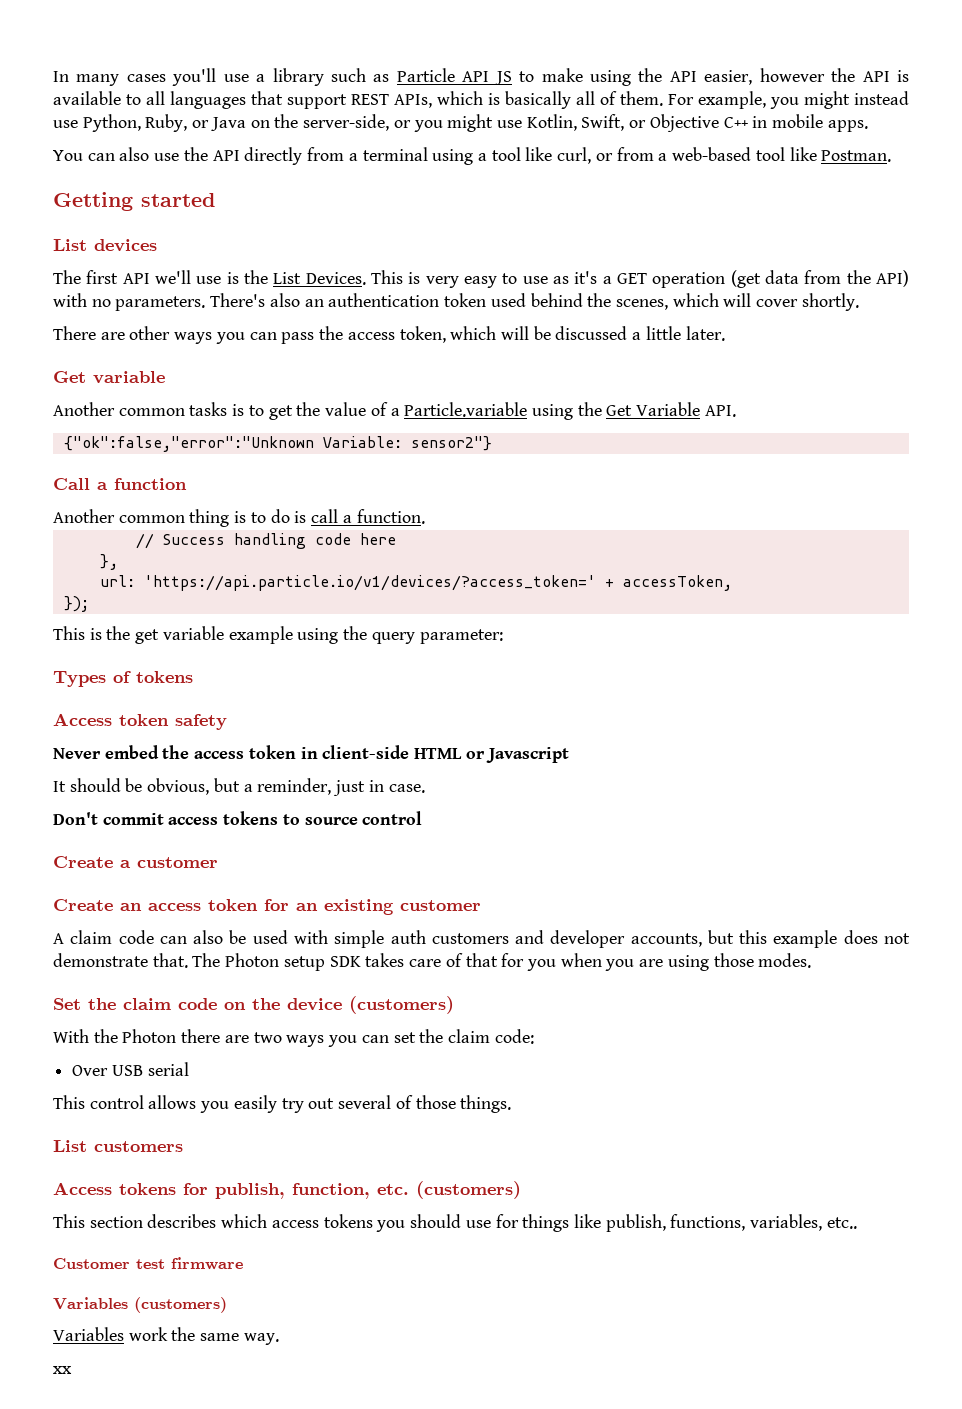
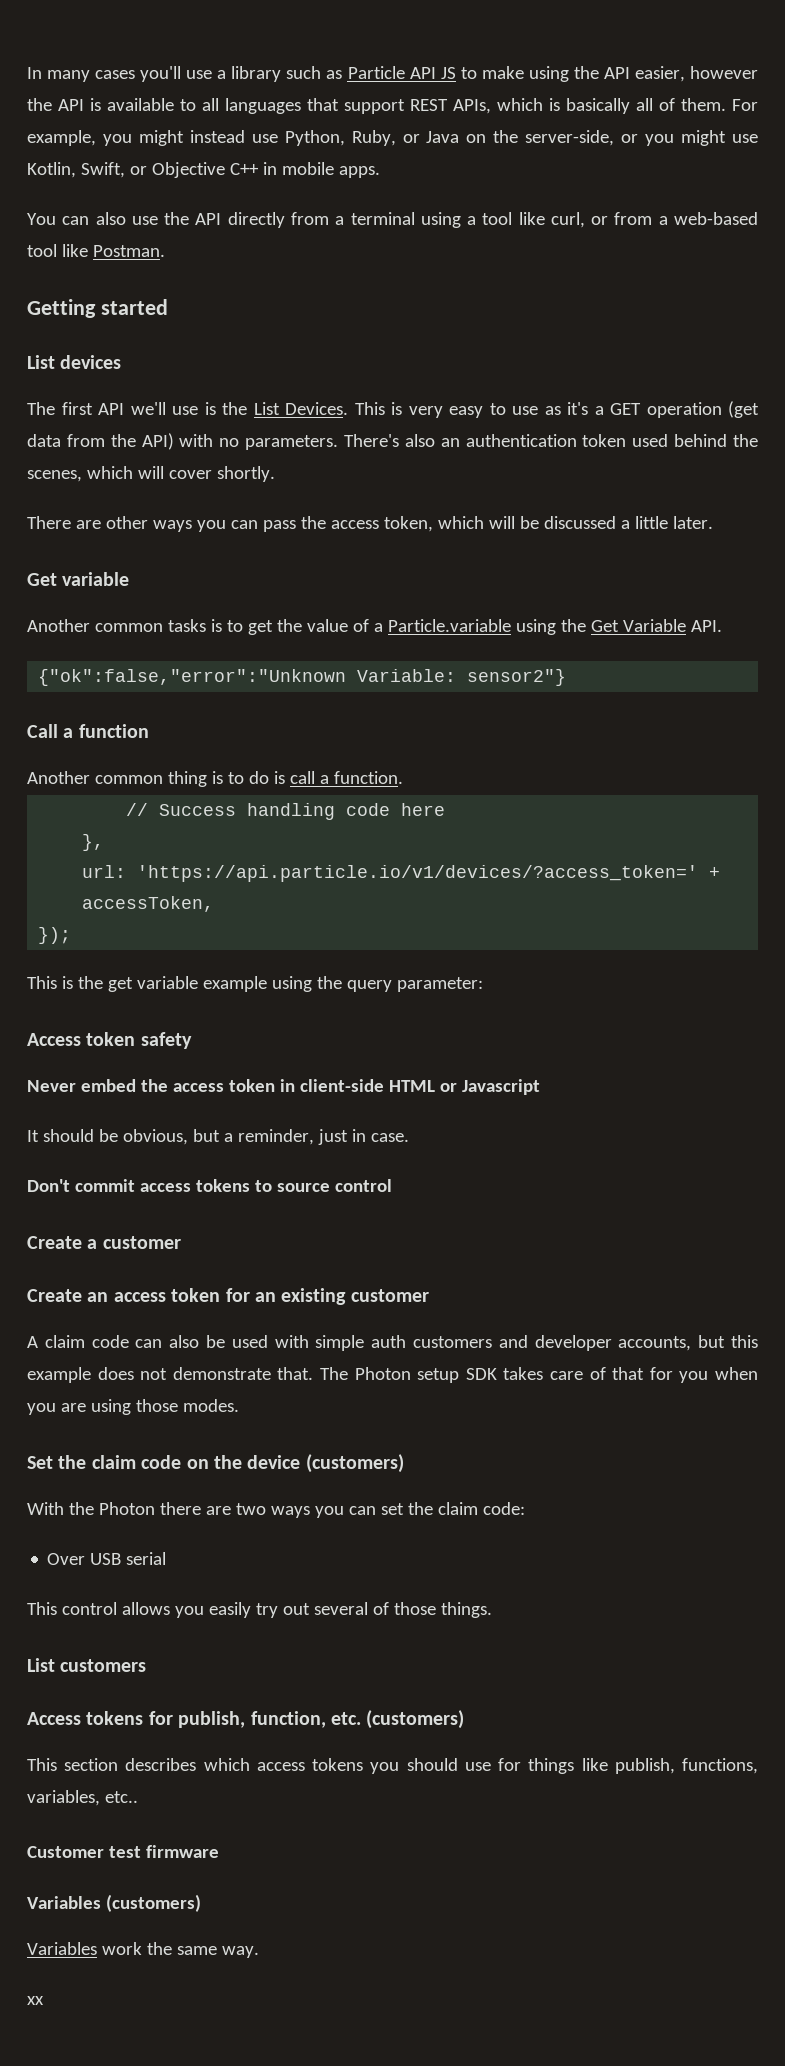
- Types of tokens

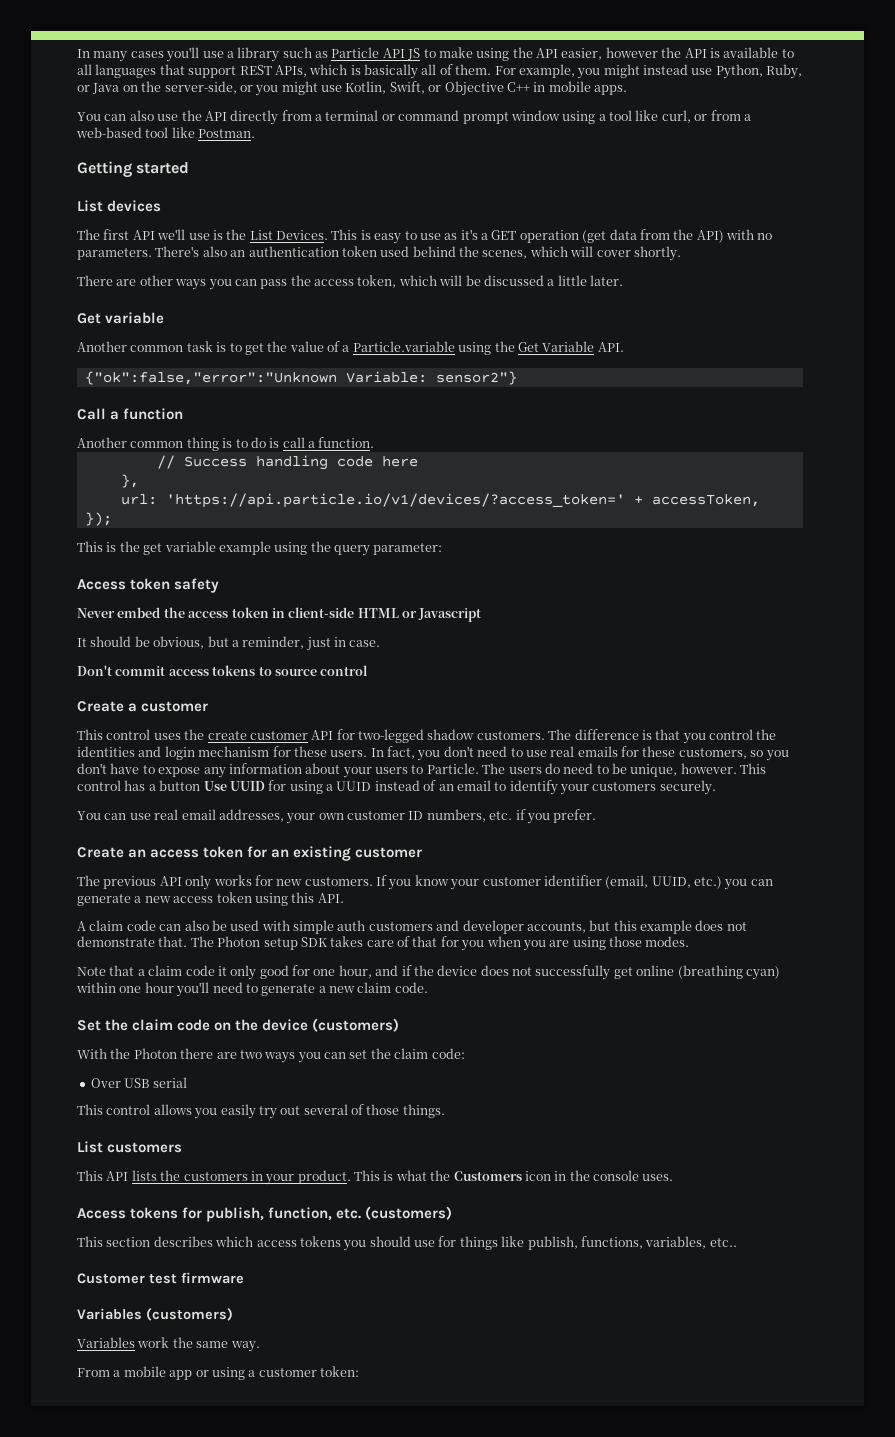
- You can also use the API directly from a terminal using a tool like curl, or from a web-based tool like Postman.
+ You can also use the API directly from a terminal or command prompt window using a tool like curl, or from a web-based tool like Postman.
- This is very easy to use as it's a GET operation (get data from the API) with no parameters.
+ This is easy to use as it's a GET operation (get data from the API) with no parameters.
- Another common tasks is to get the value of a Particle.variable using the Get Variable API.
+ Another common task is to get the value of a Particle.variable using the Get Variable API.
+ This control uses the create customer API for two-legged shadow customers. The difference is that you control the identities and login mechanism for these users. In fact, you don't need to use real emails for these customers, so you don't have to expose any information about your users to Particle. The users do need to be unique, however. This control has a button Use UUID for using a UUID instead of an email to identify your customers securely.
+ You can use real email addresses, your own customer ID numbers, etc. if you prefer.
+ The previous API only works for new customers. If you know your customer identifier (email, UUID, etc.) you can generate a new access token using this API.
+ Note that a claim code it only good for one hour, and if the device does not successfully get online (breathing cyan) within one hour you'll need to generate a new claim code.
+ This API lists the customers in your product. This is what the Customers icon in the console uses.
- xx
+ From a mobile app or using a customer token:

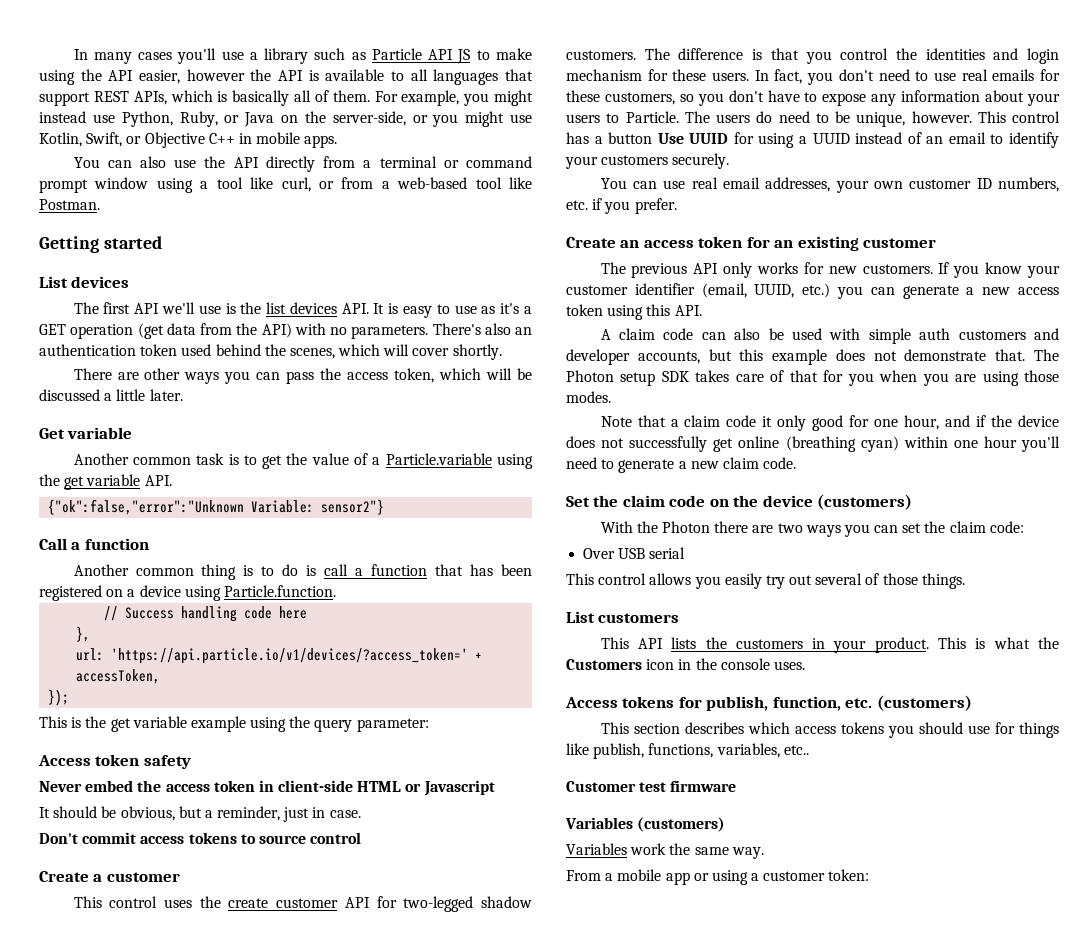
- The first API we'll use is the List Devices. This is easy to use as it's a GET operation (get data from the API) with no parameters.
+ The first API we'll use is the list devices API. It is easy to use as it's a GET operation (get data from the API) with no parameters.
- Another common task is to get the value of a Particle.variable using the Get Variable API.
+ Another common task is to get the value of a Particle.variable using the get variable API.
- Another common thing is to do is call a function.
+ Another common thing is to do is call a function that has been registered on a device using Particle.function.

